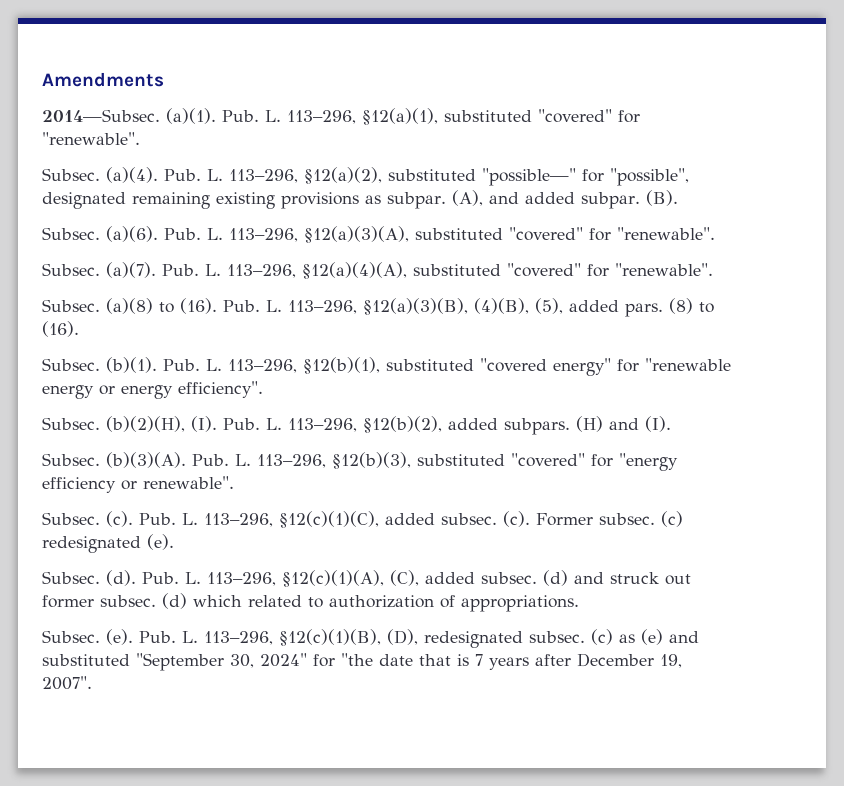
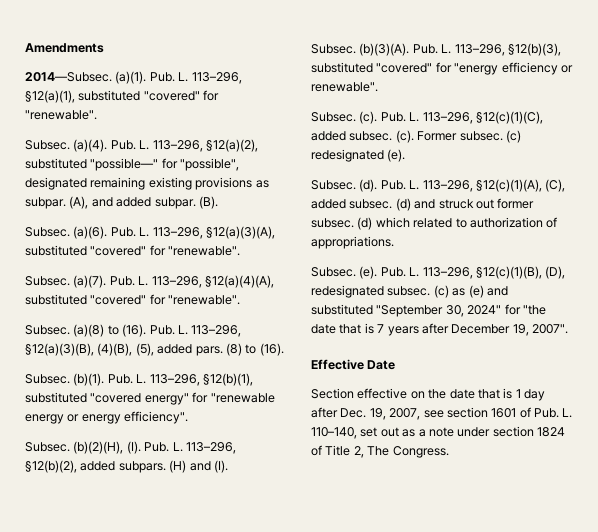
+ Effective Date
+ Section effective on the date that is 1 day after Dec. 19, 2007, see section 1601 of Pub. L. 110–140, set out as a note under section 1824 of Title 2, The Congress.

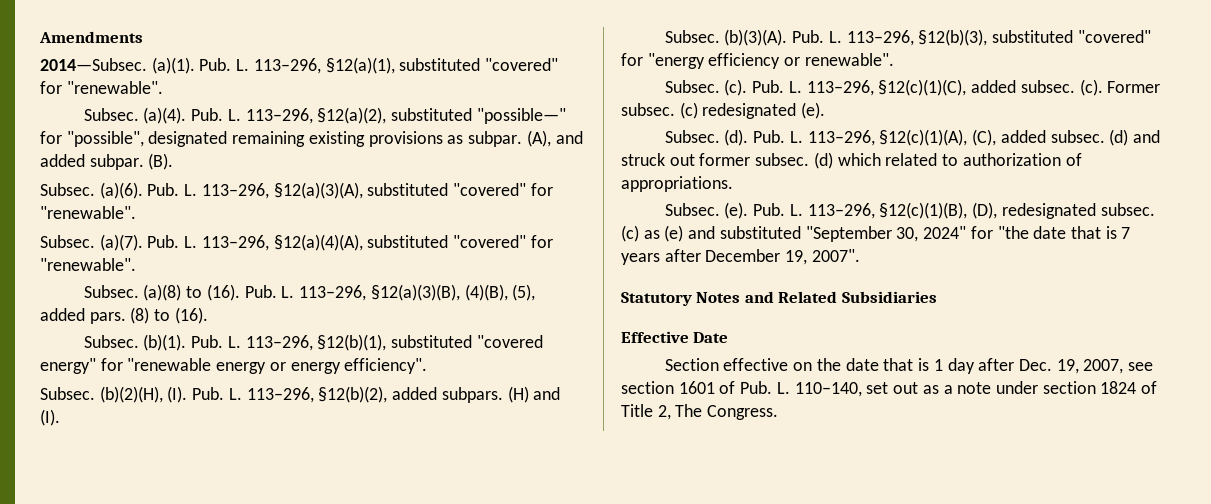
+ Statutory Notes and Related Subsidiaries

